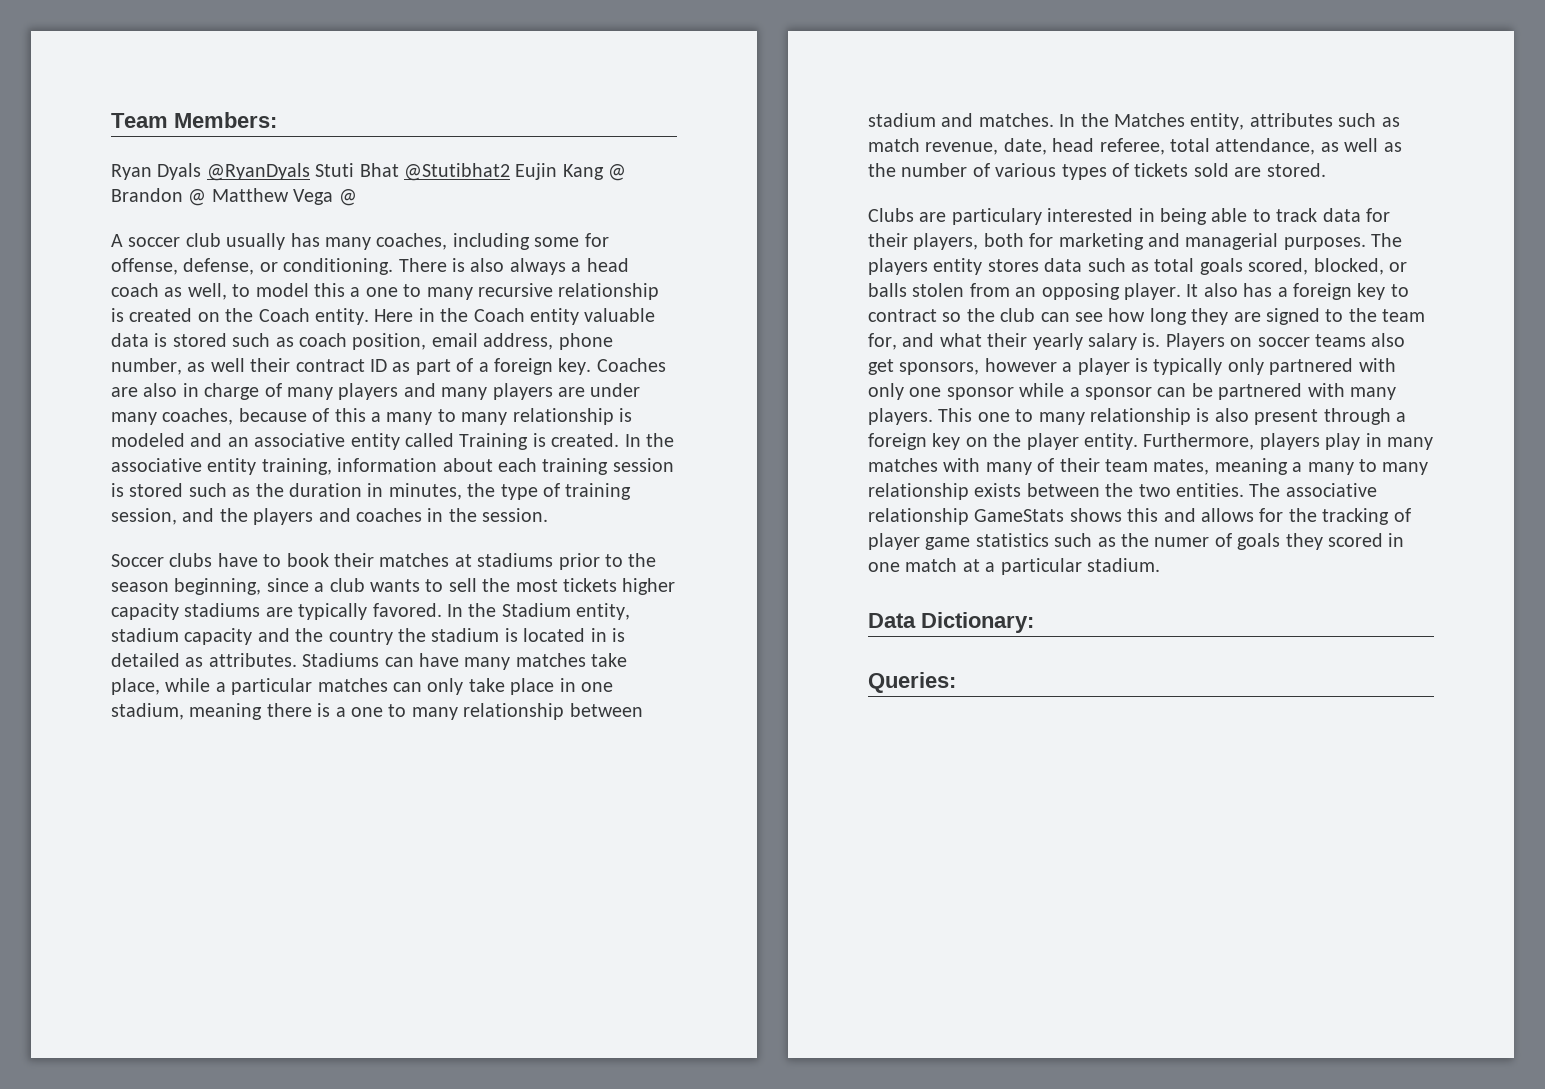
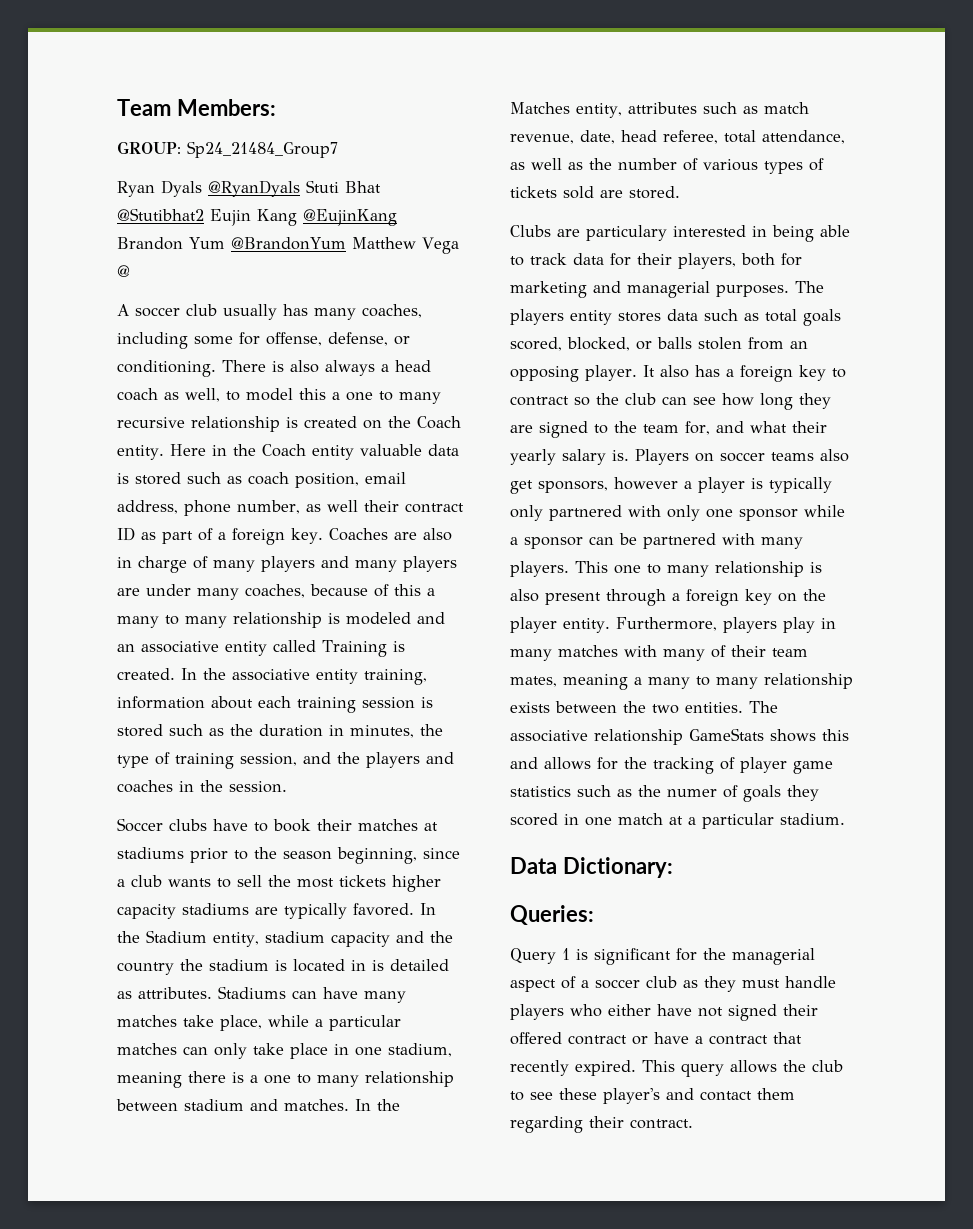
+ GROUP: Sp24_21484_Group7
- Ryan Dyals @RyanDyals Stuti Bhat @Stutibhat2 Eujin Kang @ Brandon @ Matthew Vega @
+ Ryan Dyals @RyanDyals Stuti Bhat @Stutibhat2 Eujin Kang @EujinKang Brandon Yum @BrandonYum Matthew Vega @
+ Query 1 is significant for the managerial aspect of a soccer club as they must handle players who either have not signed their offered contract or have a contract that recently expired. This query allows the club to see these player's and contact them regarding their contract.

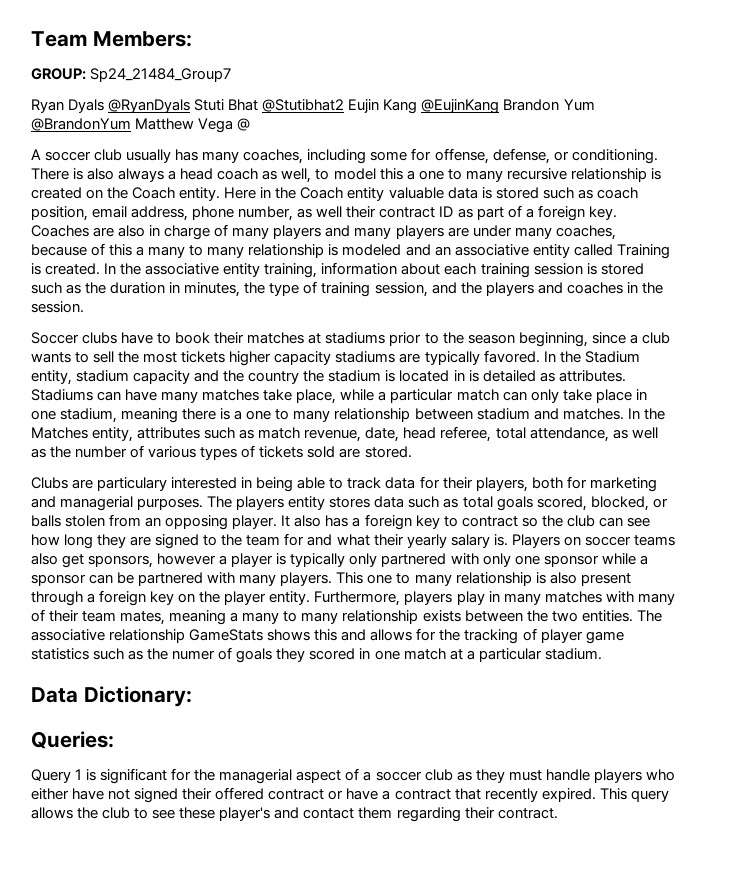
- Stadiums can have many matches take place, while a particular matches can only take place in one stadium, meaning there is a one to many relationship between stadium and matches.
+ Stadiums can have many matches take place, while a particular match can only take place in one stadium, meaning there is a one to many relationship between stadium and matches.
- It also has a foreign key to contract so the club can see how long they are signed to the team for, and what their yearly salary is.
+ It also has a foreign key to contract so the club can see how long they are signed to the team for and what their yearly salary is.

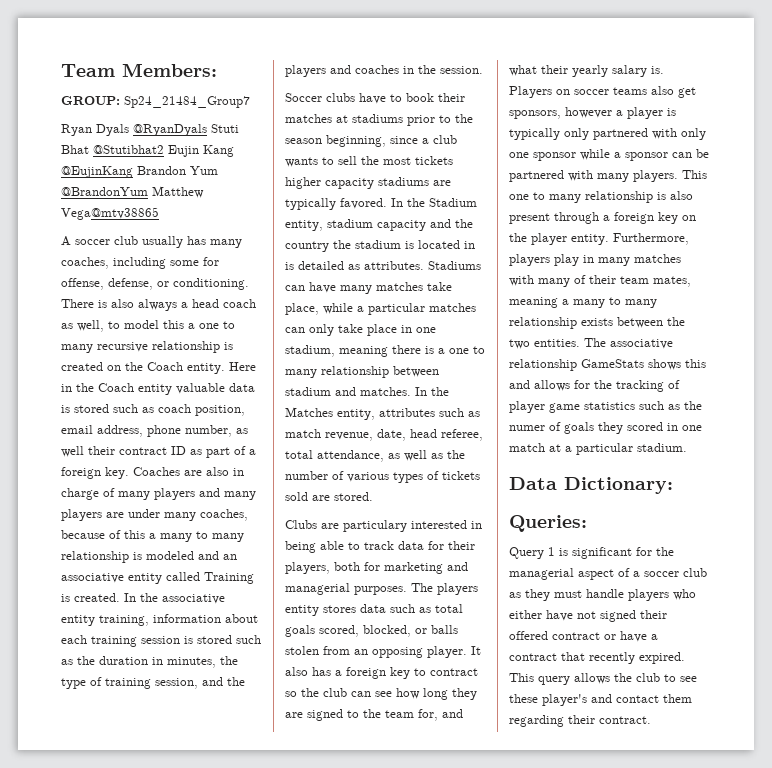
- Ryan Dyals @RyanDyals Stuti Bhat @Stutibhat2 Eujin Kang @EujinKang Brandon Yum @BrandonYum Matthew Vega @
+ Ryan Dyals @RyanDyals Stuti Bhat @Stutibhat2 Eujin Kang @EujinKang Brandon Yum @BrandonYum Matthew Vega@mtv38865
- Stadiums can have many matches take place, while a particular match can only take place in one stadium, meaning there is a one to many relationship between stadium and matches.
+ Stadiums can have many matches take place, while a particular matches can only take place in one stadium, meaning there is a one to many relationship between stadium and matches.
- It also has a foreign key to contract so the club can see how long they are signed to the team for and what their yearly salary is.
+ It also has a foreign key to contract so the club can see how long they are signed to the team for, and what their yearly salary is.

